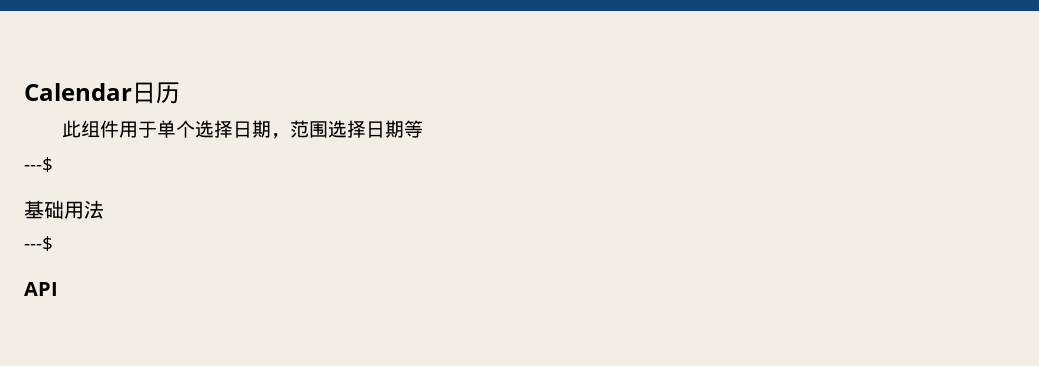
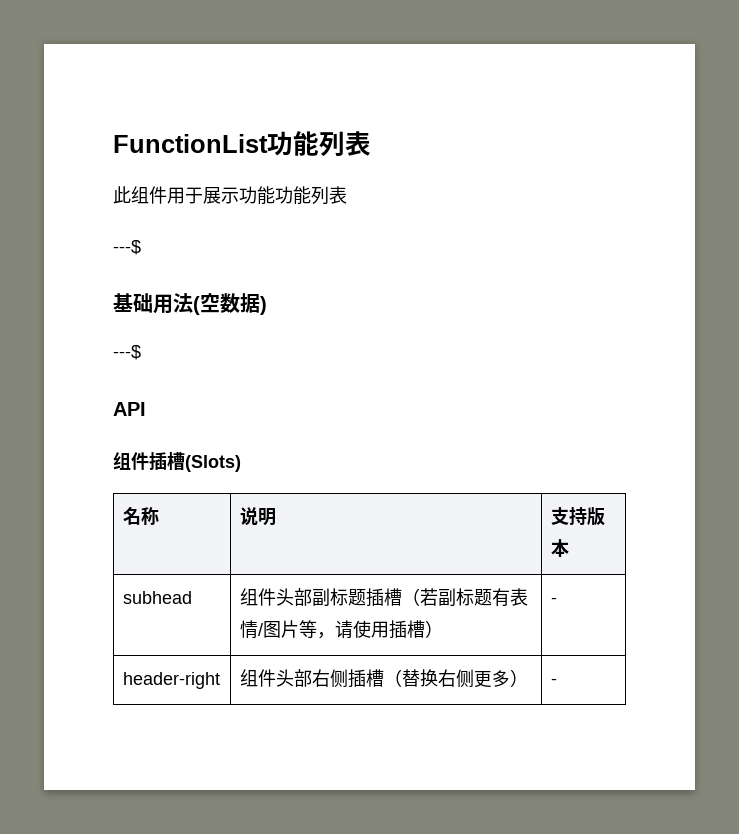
- Calendar日历
+ FunctionList功能列表
- 此组件用于单个选择日期，范围选择日期等
+ 此组件用于展示功能功能列表
- 基础用法
+ 基础用法(空数据)
+ 组件插槽(Slots)
+ 名称 | 说明 | 支持版本
+ subhead | 组件头部副标题插槽（若副标题有表情/图片等，请使用插槽） | -
+ header-right | 组件头部右侧插槽（替换右侧更多） | -

